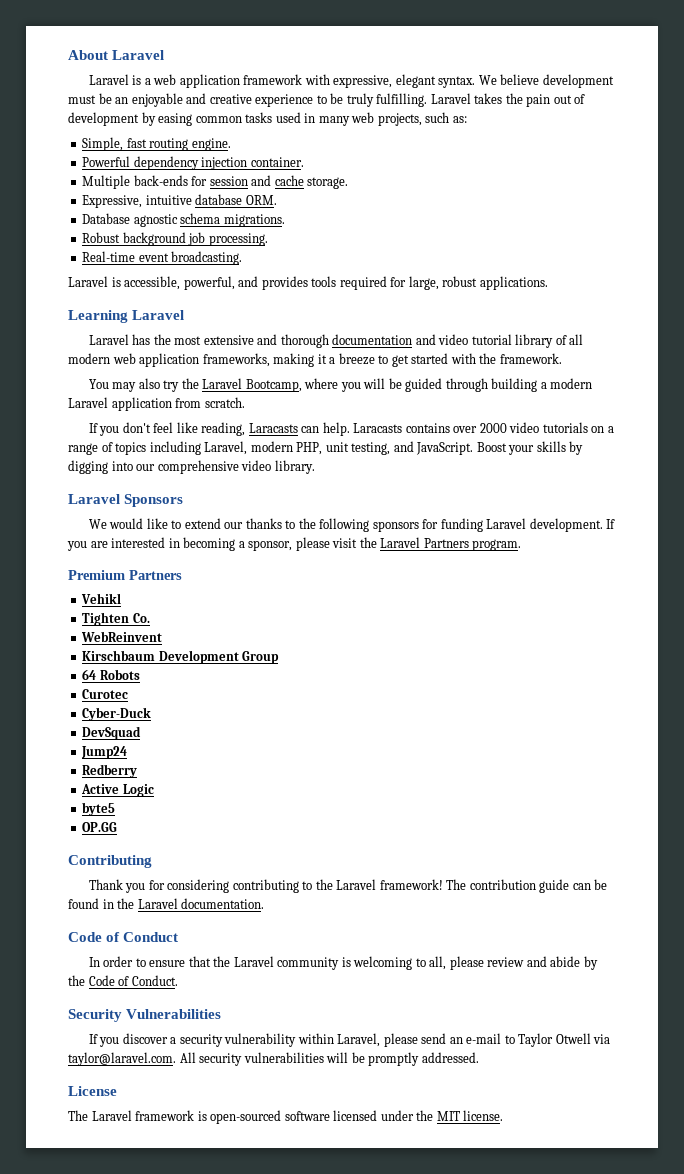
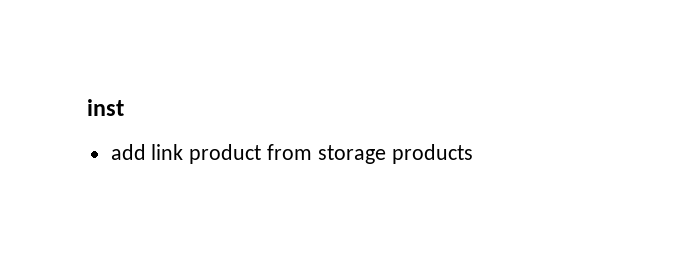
- About Laravel
- Laravel is a web application framework with expressive, elegant syntax. We believe development must be an enjoyable and creative experience to be truly fulfilling. Laravel takes the pain out of development by easing common tasks used in many web projects, such as:
- Simple, fast routing engine.
- Powerful dependency injection container.
- Multiple back-ends for session and cache storage.
- Expressive, intuitive database ORM.
- Database agnostic schema migrations.
- Robust background job processing.
- Real-time event broadcasting.
- Laravel is accessible, powerful, and provides tools required for large, robust applications.
- Learning Laravel
- Laravel has the most extensive and thorough documentation and video tutorial library of all modern web application frameworks, making it a breeze to get started with the framework.
- You may also try the Laravel Bootcamp, where you will be guided through building a modern Laravel application from scratch.
- If you don't feel like reading, Laracasts can help. Laracasts contains over 2000 video tutorials on a range of topics including Laravel, modern PHP, unit testing, and JavaScript. Boost your skills by digging into our comprehensive video library.
- Laravel Sponsors
- We would like to extend our thanks to the following sponsors for funding Laravel development. If you are interested in becoming a sponsor, please visit the Laravel Partners program.
- Premium Partners
- Vehikl
- Tighten Co.
- WebReinvent
- Kirschbaum Development Group
- 64 Robots
- Curotec
- Cyber-Duck
- DevSquad
- Jump24
- Redberry
- Active Logic
- byte5
- OP.GG
- Contributing
- Thank you for considering contributing to the Laravel framework! The contribution guide can be found in the Laravel documentation.
- Code of Conduct
- In order to ensure that the Laravel community is welcoming to all, please review and abide by the Code of Conduct.
- Security Vulnerabilities
- If you discover a security vulnerability within Laravel, please send an e-mail to Taylor Otwell via taylor@laravel.com. All security vulnerabilities will be promptly addressed.
- License
- The Laravel framework is open-sourced software licensed under the MIT license.
+ inst
+ add link product from storage products

